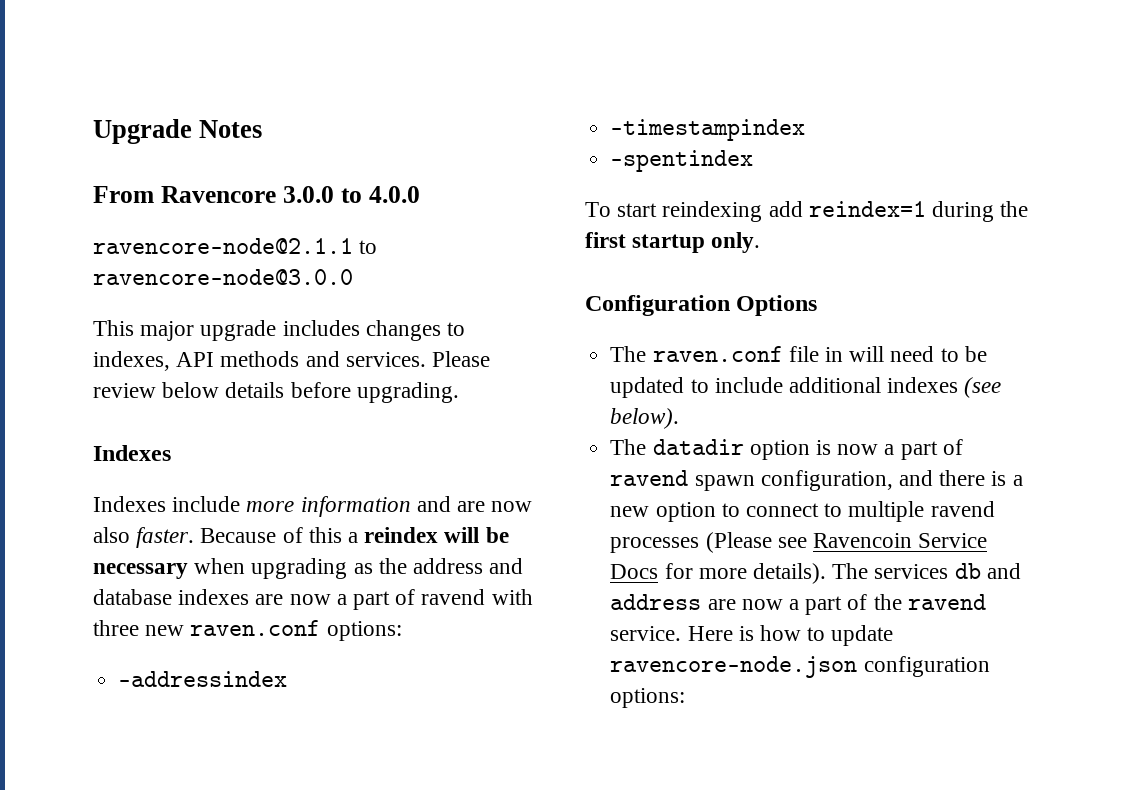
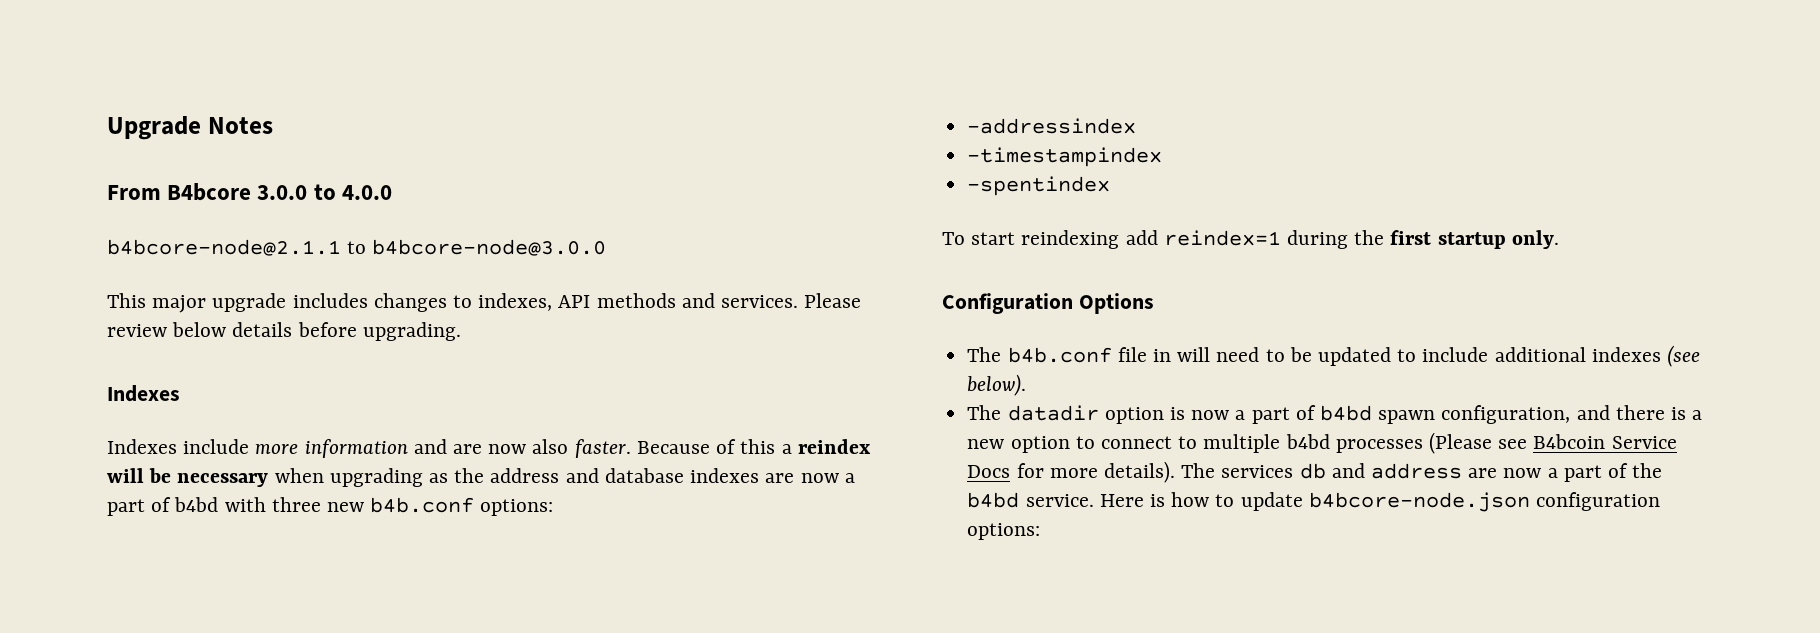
- From Ravencore 3.0.0 to 4.0.0
+ From B4bcore 3.0.0 to 4.0.0
- ravencore-node@2.1.1 to ravencore-node@3.0.0
+ b4bcore-node@2.1.1 to b4bcore-node@3.0.0
- Because of this a reindex will be necessary when upgrading as the address and database indexes are now a part of ravend with three new raven.conf options:
+ Because of this a reindex will be necessary when upgrading as the address and database indexes are now a part of b4bd with three new b4b.conf options:
- The raven.conf file in will need to be updated to include additional indexes (see below).
+ The b4b.conf file in will need to be updated to include additional indexes (see below).
- The datadir option is now a part of ravend spawn configuration, and there is a new option to connect to multiple ravend processes (Please see Ravencoin Service Docs for more details).
+ The datadir option is now a part of b4bd spawn configuration, and there is a new option to connect to multiple b4bd processes (Please see B4bcoin Service Docs for more details).
- The services db and address are now a part of the ravend service.
+ The services db and address are now a part of the b4bd service.
- Here is how to update ravencore-node.json configuration options:
+ Here is how to update b4bcore-node.json configuration options:

